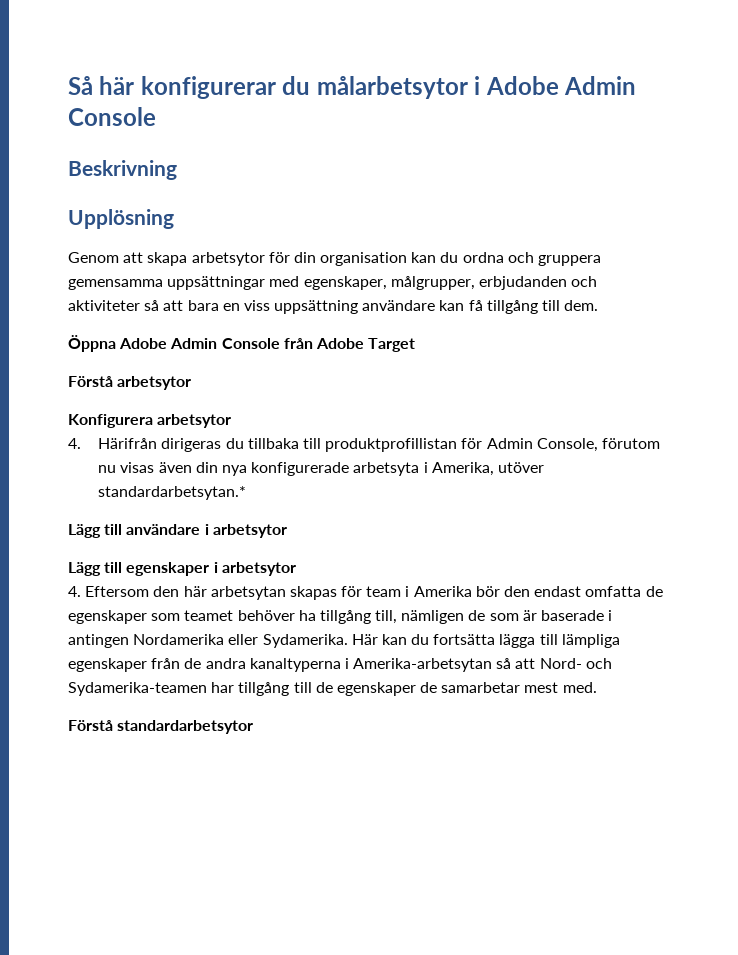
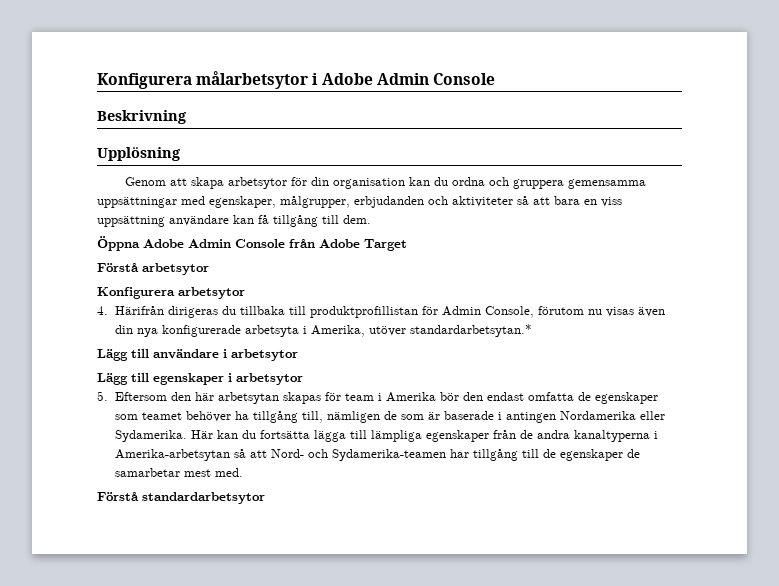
- Så här konfigurerar du målarbetsytor i Adobe Admin Console
+ Konfigurera målarbetsytor i Adobe Admin Console
- 4. Eftersom den här arbetsytan skapas för team i Amerika bör den endast omfatta de egenskaper som teamet behöver ha tillgång till, nämligen de som är baserade i antingen Nordamerika eller Sydamerika.
+ 5. Eftersom den här arbetsytan skapas för team i Amerika bör den endast omfatta de egenskaper som teamet behöver ha tillgång till, nämligen de som är baserade i antingen Nordamerika eller Sydamerika.

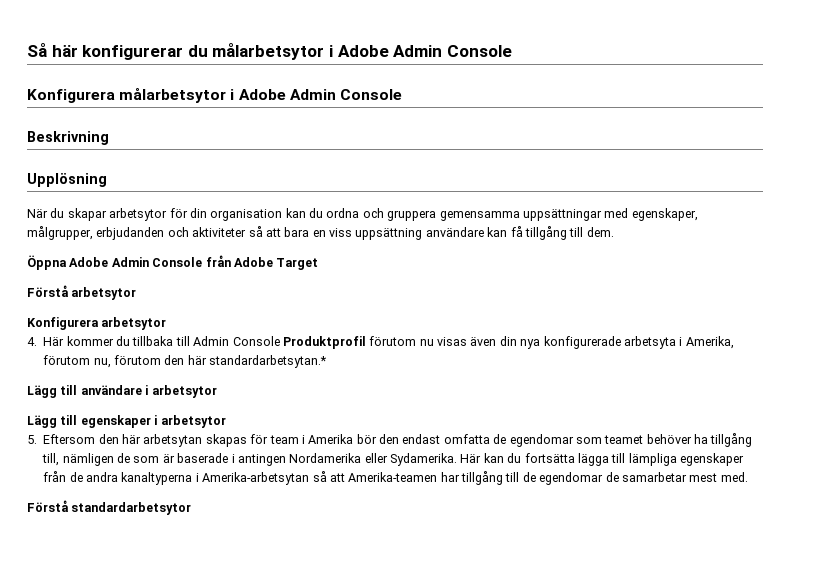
+ Så här konfigurerar du målarbetsytor i Adobe Admin Console
- Genom att skapa arbetsytor för din organisation kan du ordna och gruppera gemensamma uppsättningar med egenskaper, målgrupper, erbjudanden och aktiviteter så att bara en viss uppsättning användare kan få tillgång till dem.
+ När du skapar arbetsytor för din organisation kan du ordna och gruppera gemensamma uppsättningar med egenskaper, målgrupper, erbjudanden och aktiviteter så att bara en viss uppsättning användare kan få tillgång till dem.
- 4. Härifrån dirigeras du tillbaka till produktprofillistan för Admin Console, förutom nu visas även din nya konfigurerade arbetsyta i Amerika, utöver standardarbetsytan.*
+ 4. Här kommer du tillbaka till Admin Console Produktprofil förutom nu visas även din nya konfigurerade arbetsyta i Amerika, förutom nu, förutom den här standardarbetsytan.*
- 5. Eftersom den här arbetsytan skapas för team i Amerika bör den endast omfatta de egenskaper som teamet behöver ha tillgång till, nämligen de som är baserade i antingen Nordamerika eller Sydamerika.
+ 5. Eftersom den här arbetsytan skapas för team i Amerika bör den endast omfatta de egendomar som teamet behöver ha tillgång till, nämligen de som är baserade i antingen Nordamerika eller Sydamerika.
- Här kan du fortsätta lägga till lämpliga egenskaper från de andra kanaltyperna i Amerika-arbetsytan så att Nord- och Sydamerika-teamen har tillgång till de egenskaper de samarbetar mest med.
+ Här kan du fortsätta lägga till lämpliga egenskaper från de andra kanaltyperna i Amerika-arbetsytan så att Amerika-teamen har tillgång till de egendomar de samarbetar mest med.

